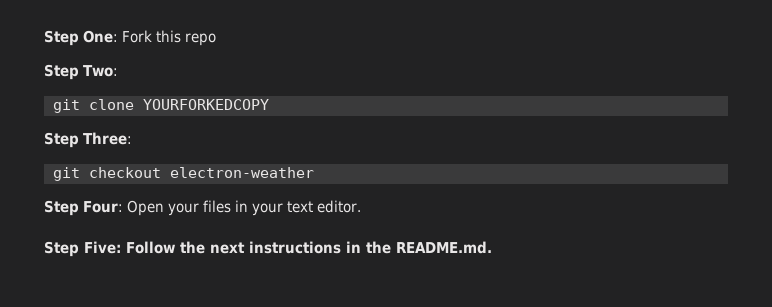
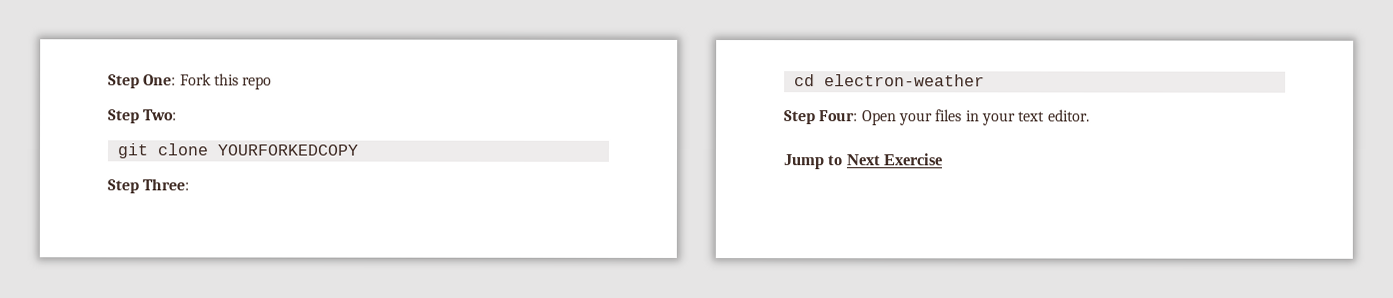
- git checkout electron-weather
+ cd electron-weather
- Step Five: Follow the next instructions in the README.md.
+ Jump to Next Exercise

